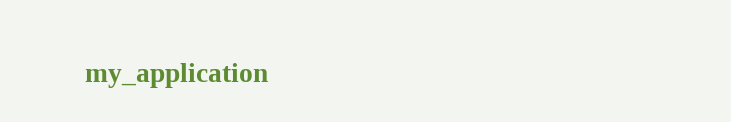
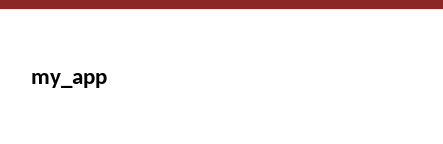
- my_application
+ my_app

